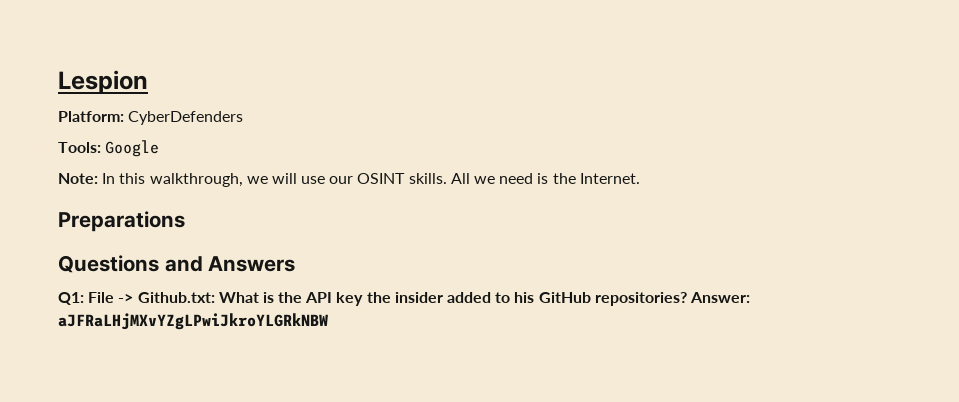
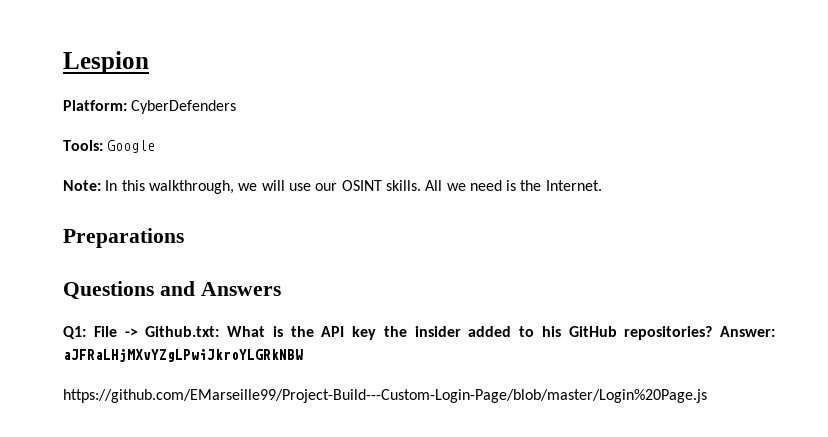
+ https://github.com/EMarseille99/Project-Build---Custom-Login-Page/blob/master/Login%20Page.js

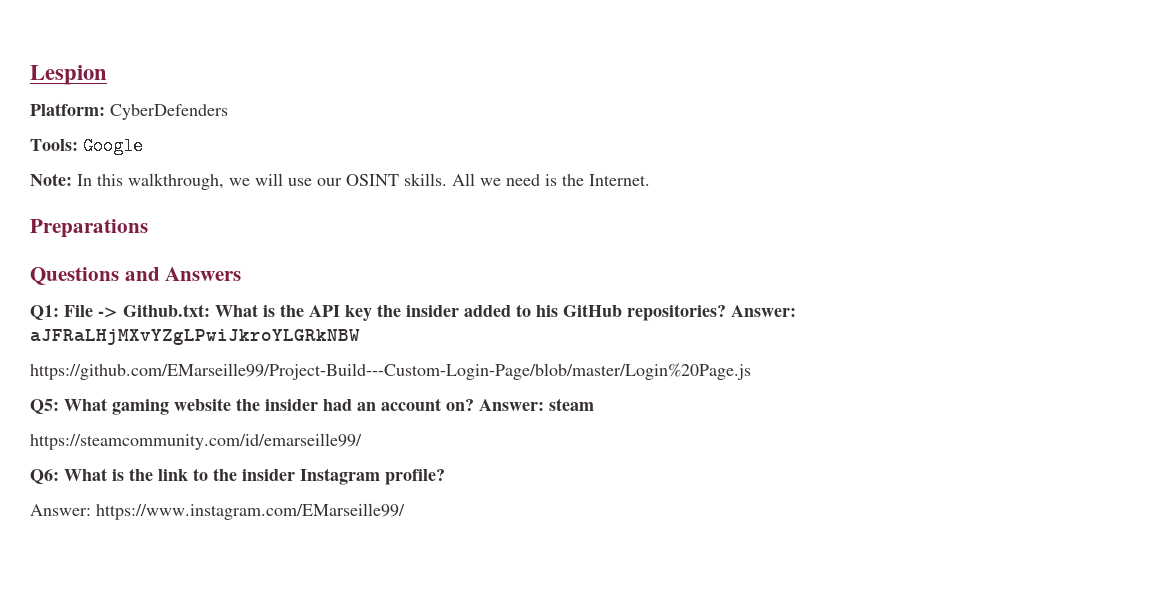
+ Q5: What gaming website the insider had an account on? Answer: steam
+ https://steamcommunity.com/id/emarseille99/
+ Q6: What is the link to the insider Instagram profile?
+ Answer: https://www.instagram.com/EMarseille99/

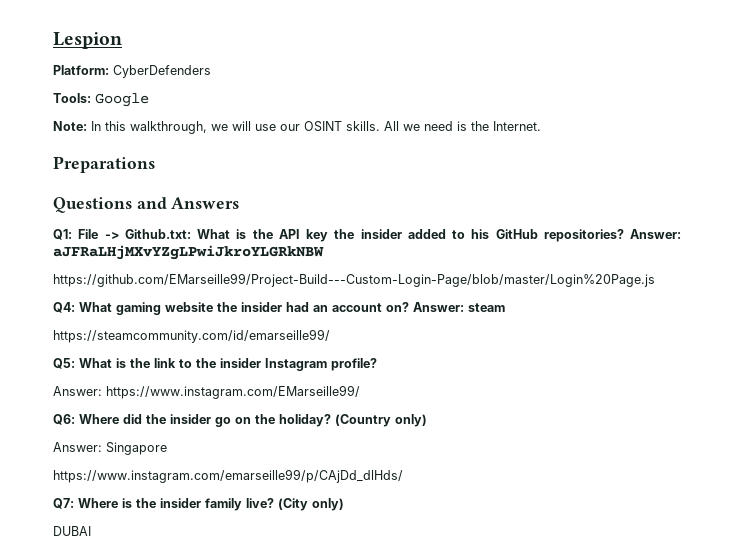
- Q5: What gaming website the insider had an account on?
+ Q4: What gaming website the insider had an account on?
- Q6: What is the link to the insider Instagram profile?
+ Q5: What is the link to the insider Instagram profile?
+ Q6: Where did the insider go on the holiday? (Country only)
+ Answer: Singapore
+ https://www.instagram.com/emarseille99/p/CAjDd_dlHds/
+ Q7: Where is the insider family live? (City only)
+ DUBAI

